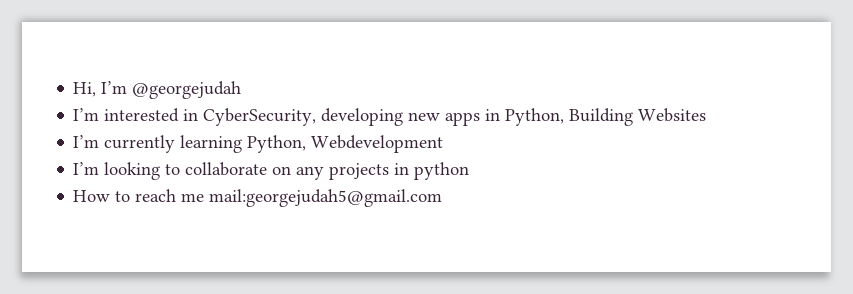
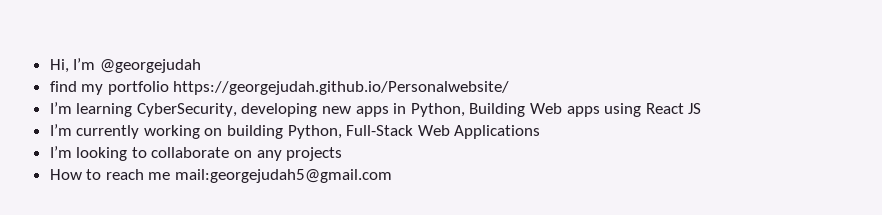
- I’m interested in CyberSecurity, developing new apps in Python, Building Websites
- I’m currently learning Python, Webdevelopment
+ find my portfolio https://georgejudah.github.io/Personalwebsite/
+ I’m learning CyberSecurity, developing new apps in Python, Building Web apps using React JS
+ I’m currently working on building Python, Full-Stack Web Applications
- I’m looking to collaborate on any projects in python
+ I’m looking to collaborate on any projects

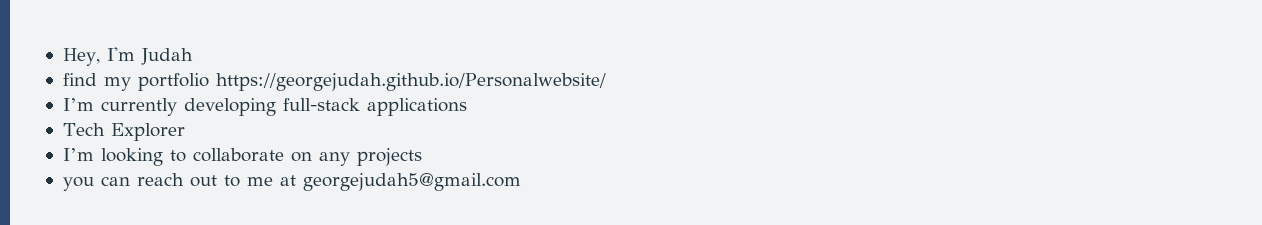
- Hi, I’m @georgejudah
+ Hey, I'm Judah
- I’m learning CyberSecurity, developing new apps in Python, Building Web apps using React JS
- I’m currently working on building Python, Full-Stack Web Applications
+ I’m currently developing full-stack applications
+ Tech Explorer
- How to reach me mail:georgejudah5@gmail.com
+ you can reach out to me at georgejudah5@gmail.com

